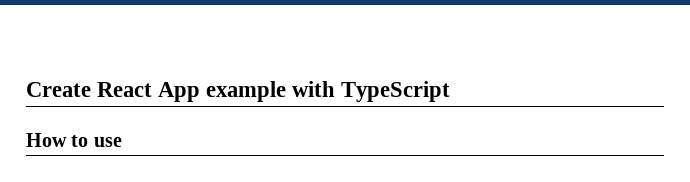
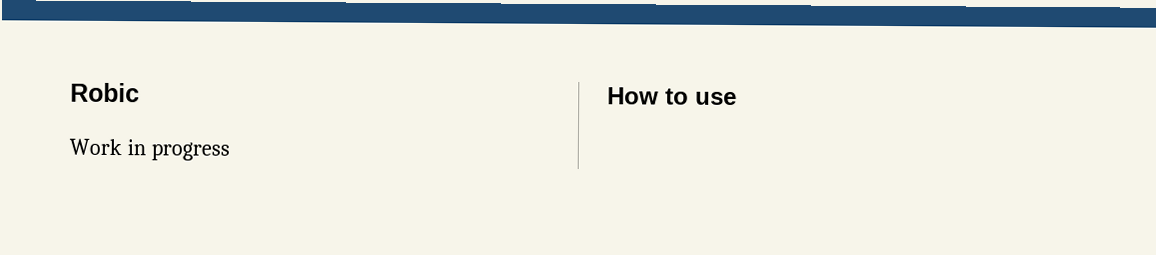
- Create React App example with TypeScript
+ Robic
+ Work in progress

